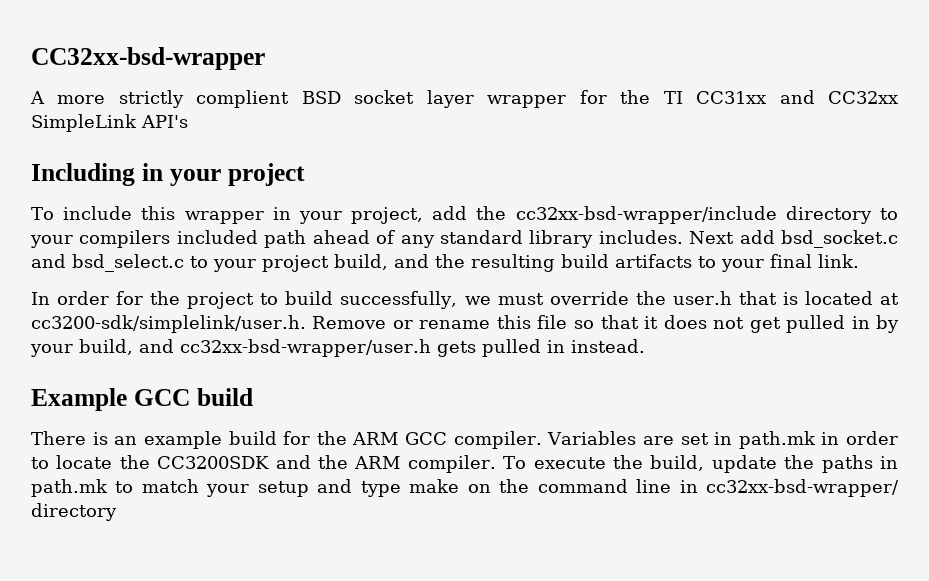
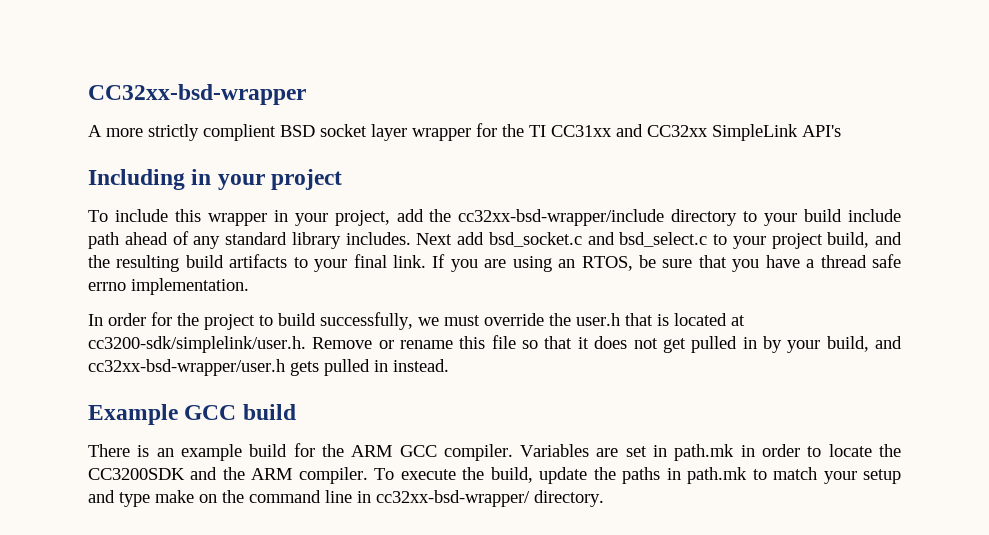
- To include this wrapper in your project, add the cc32xx-bsd-wrapper/include directory to your compilers included path ahead of any standard library includes.
+ To include this wrapper in your project, add the cc32xx-bsd-wrapper/include directory to your build include path ahead of any standard library includes.
+ If you are using an RTOS, be sure that you have a thread safe errno implementation.
- To execute the build, update the paths in path.mk to match your setup and type make on the command line in cc32xx-bsd-wrapper/ directory
+ To execute the build, update the paths in path.mk to match your setup and type make on the command line in cc32xx-bsd-wrapper/ directory.

